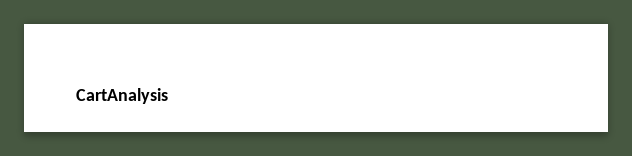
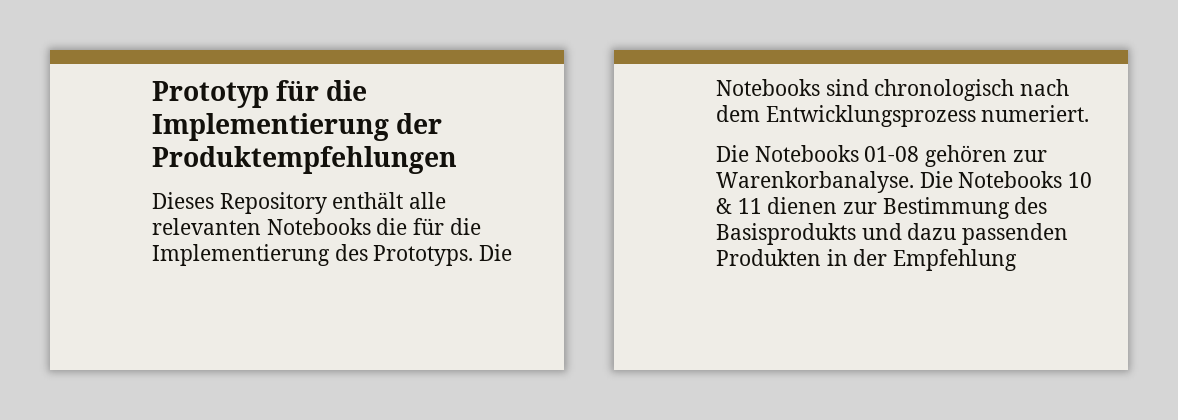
- CartAnalysis
+ Prototyp für die Implementierung der Produktempfehlungen
+ Dieses Repository enthält alle relevanten Notebooks die für die Implementierung des Prototyps. Die Notebooks sind chronologisch nach dem Entwicklungsprozess numeriert.
+ Die Notebooks 01-08 gehören zur Warenkorbanalyse. Die Notebooks 10 & 11 dienen zur Bestimmung des Basisprodukts und dazu passenden Produkten in der Empfehlung

